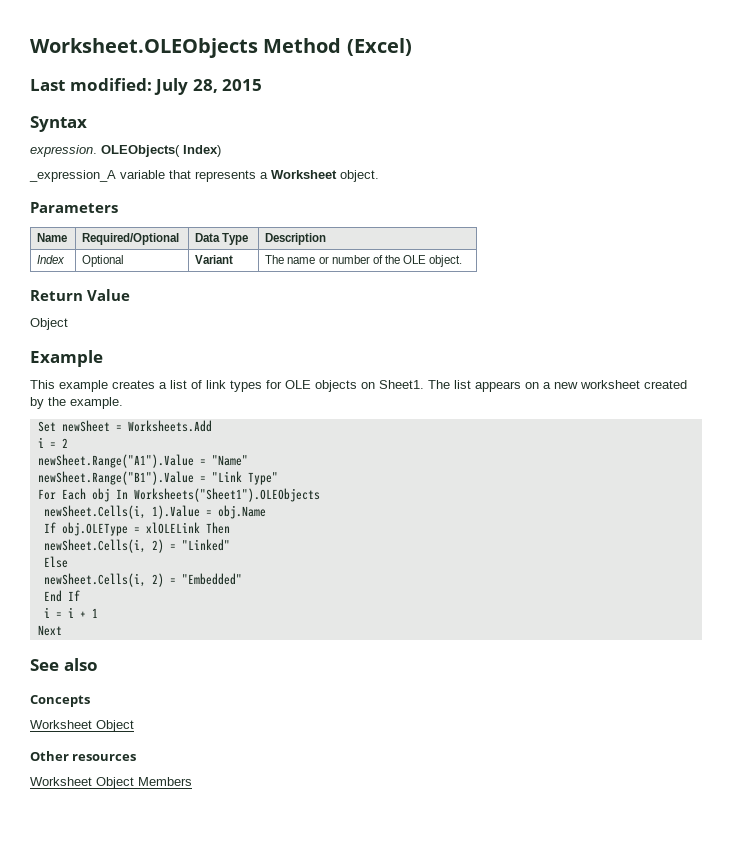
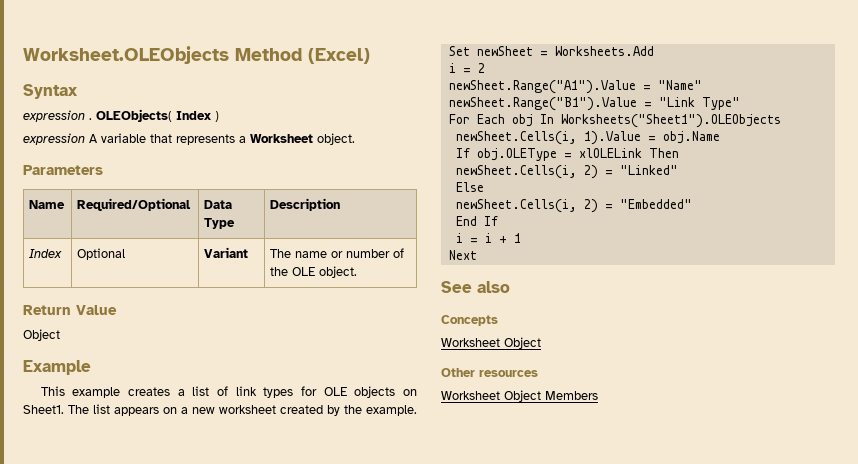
- Last modified: July 28, 2015
  Syntax
- expression. OLEObjects( Index)
- _expression_A variable that represents a Worksheet object.
+ expression . OLEObjects( Index )
+ expression A variable that represents a Worksheet object.

